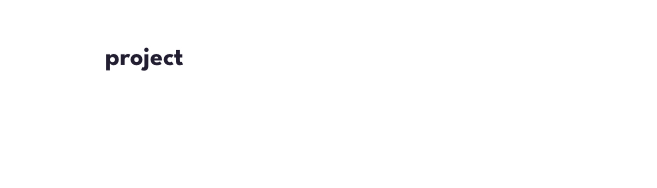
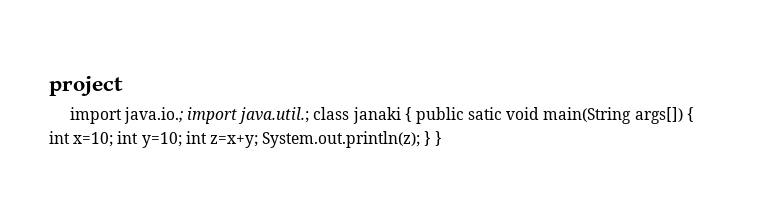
+ import java.io.; import java.util.; class janaki { public satic void main(String args[]) { int x=10; int y=10; int z=x+y; System.out.println(z); } }

